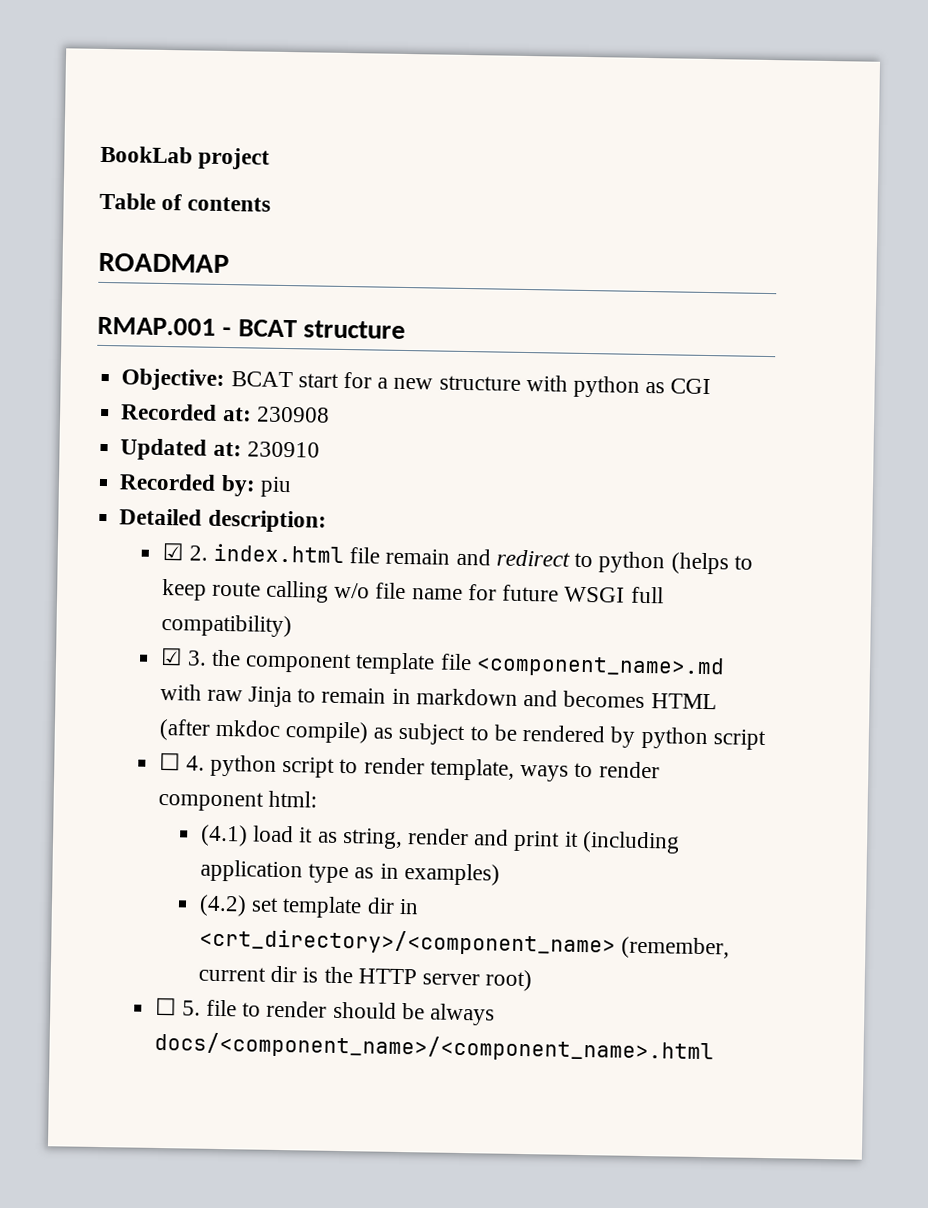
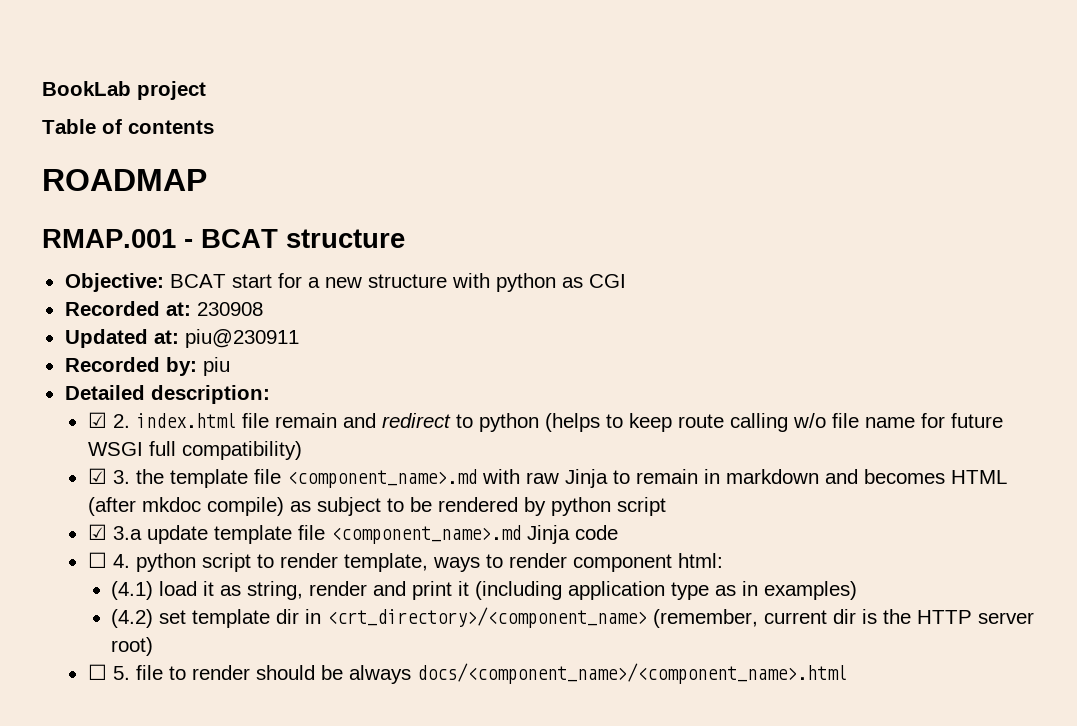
- Updated at: 230910
+ Updated at: piu@230911
- ☑ 3. the component template file <component_name>.md with raw Jinja to remain in markdown and becomes HTML (after mkdoc compile) as subject to be rendered by python script
+ ☑ 3. the template file <component_name>.md with raw Jinja to remain in markdown and becomes HTML (after mkdoc compile) as subject to be rendered by python script
+ ☑ 3.a update template file <component_name>.md Jinja code

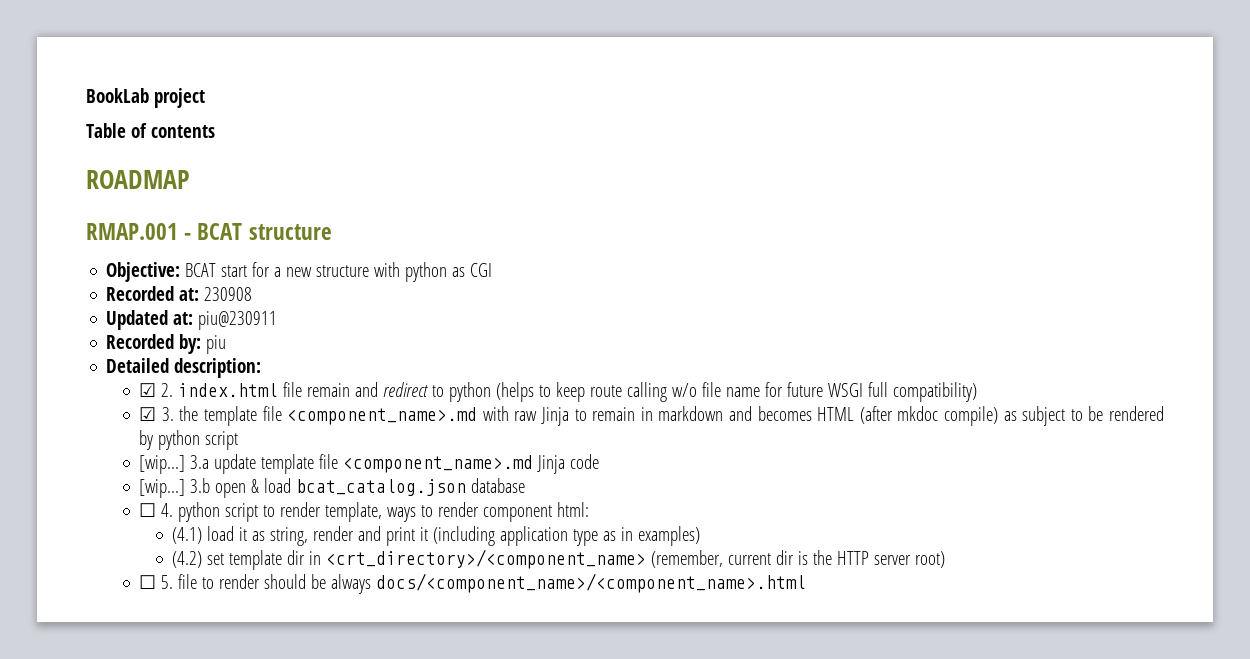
- ☑ 3.a update template file <component_name>.md Jinja code
+ [wip...] 3.a update template file <component_name>.md Jinja code
+ [wip...] 3.b open & load bcat_catalog.json database

